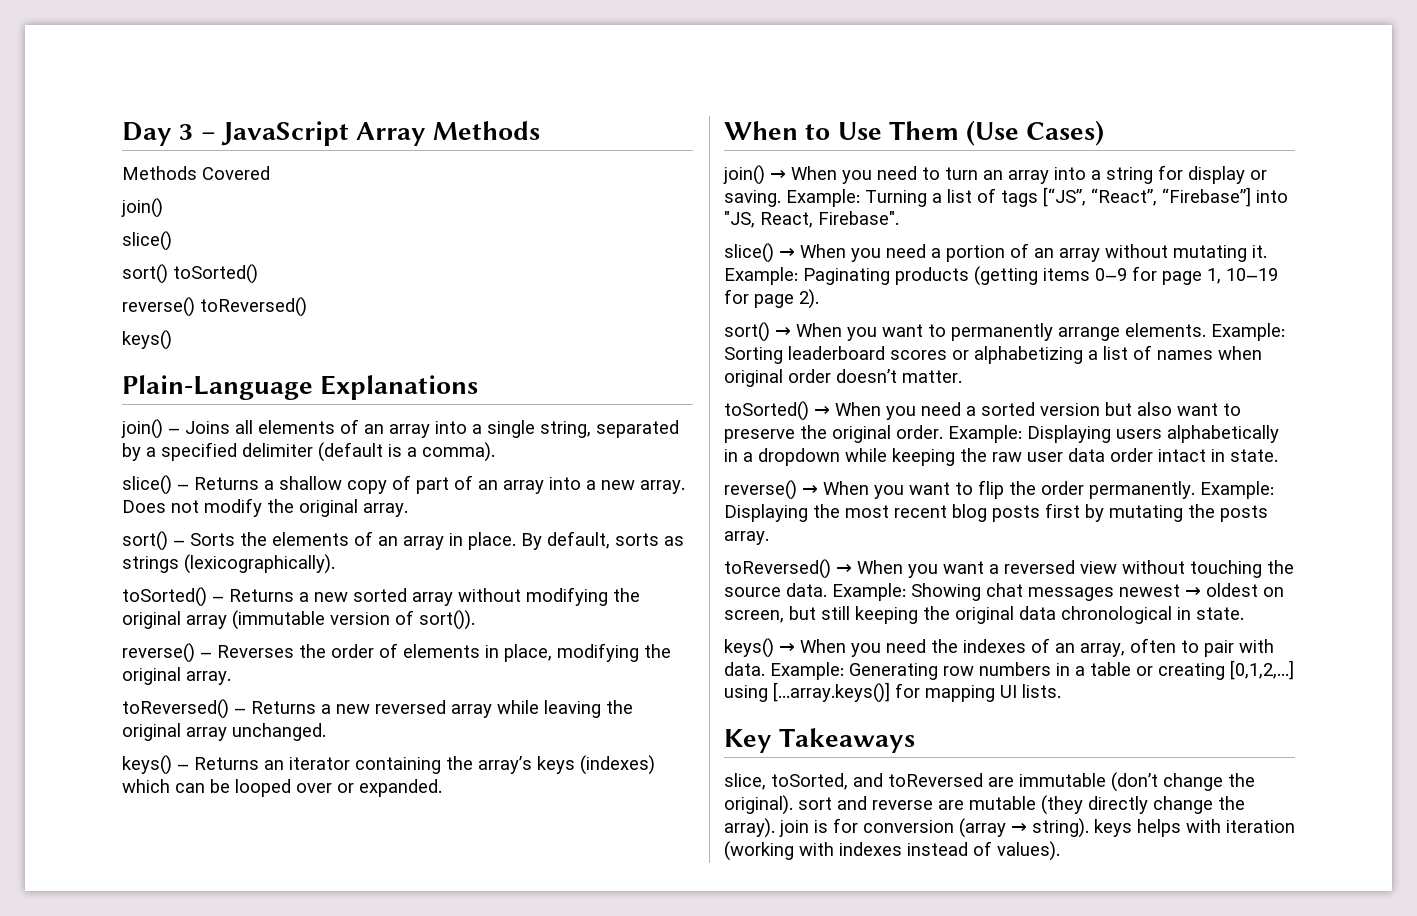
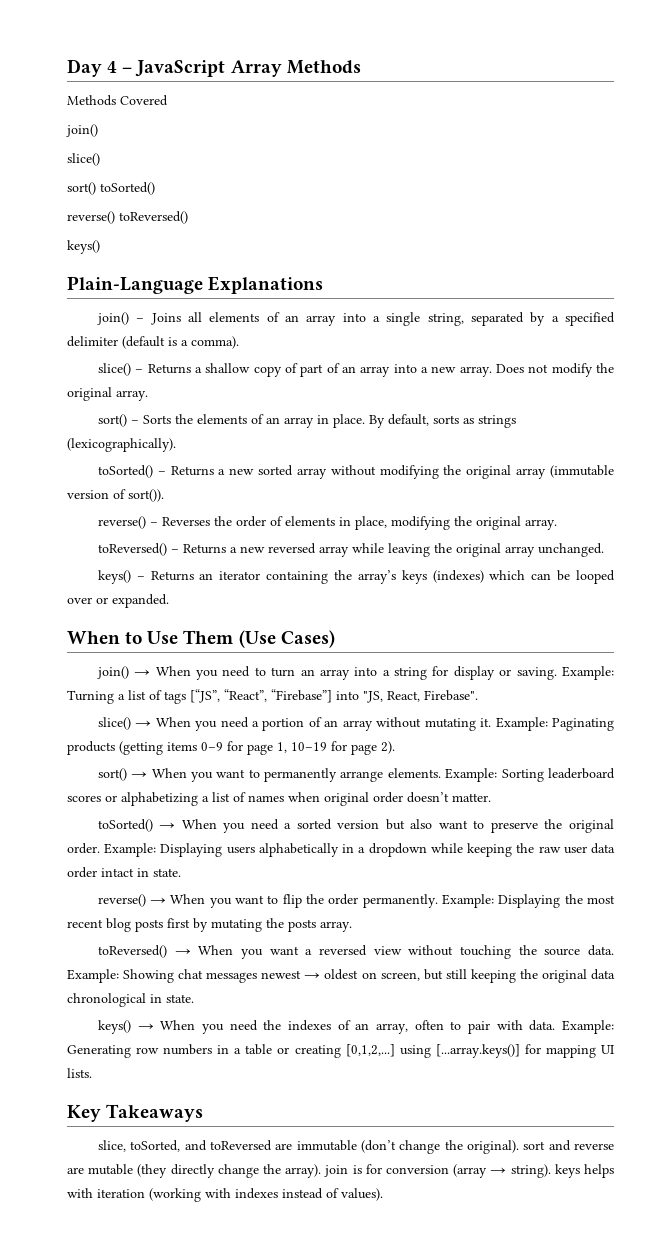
- Day 3 – JavaScript Array Methods
+ Day 4 – JavaScript Array Methods

